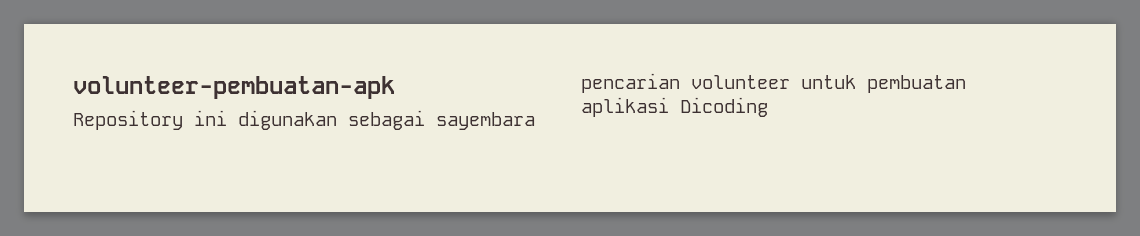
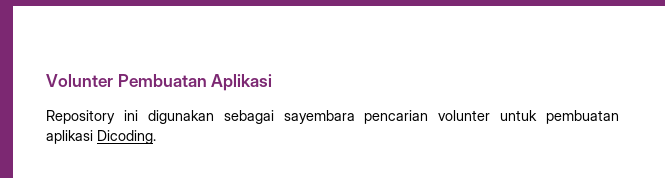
- volunteer-pembuatan-apk
+ Volunter Pembuatan Aplikasi
- Repository ini digunakan sebagai sayembara pencarian volunteer untuk pembuatan aplikasi Dicoding
+ Repository ini digunakan sebagai sayembara pencarian volunter untuk pembuatan aplikasi Dicoding.

